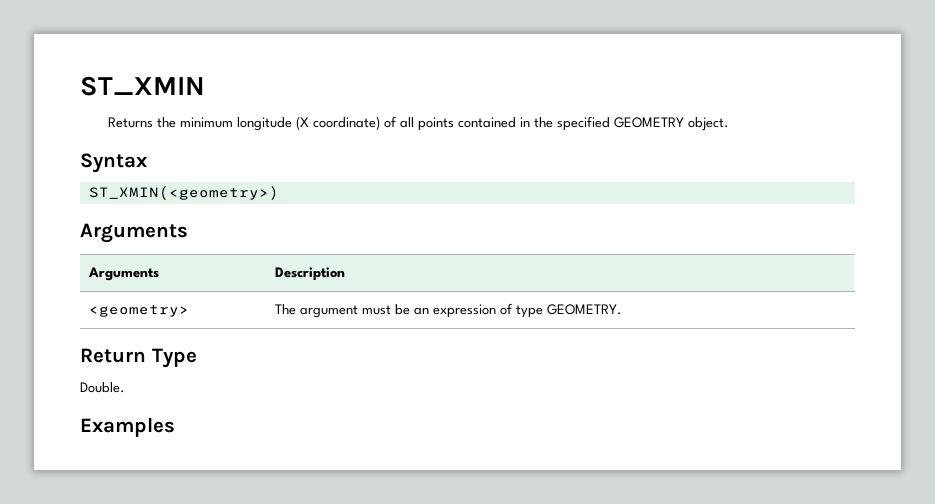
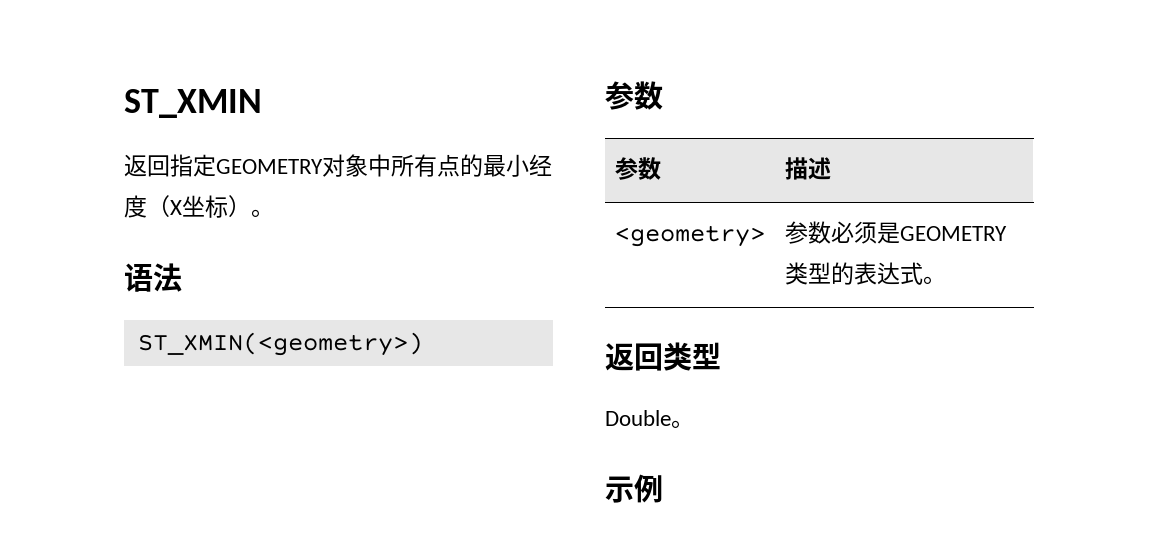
- Returns the minimum longitude (X coordinate) of all points contained in the specified GEOMETRY object.
- Syntax
+ 返回指定GEOMETRY对象中所有点的最小经度（X坐标）。
+ 语法
  ST_XMIN(<geometry>)
- Arguments
- Arguments | Description
- <geometry> | The argument must be an expression of type GEOMETRY.
- Return Type
- Double.
- Examples
+ 参数
+ 参数 | 描述
+ <geometry> | 参数必须是GEOMETRY类型的表达式。
+ 返回类型
+ Double。
+ 示例

